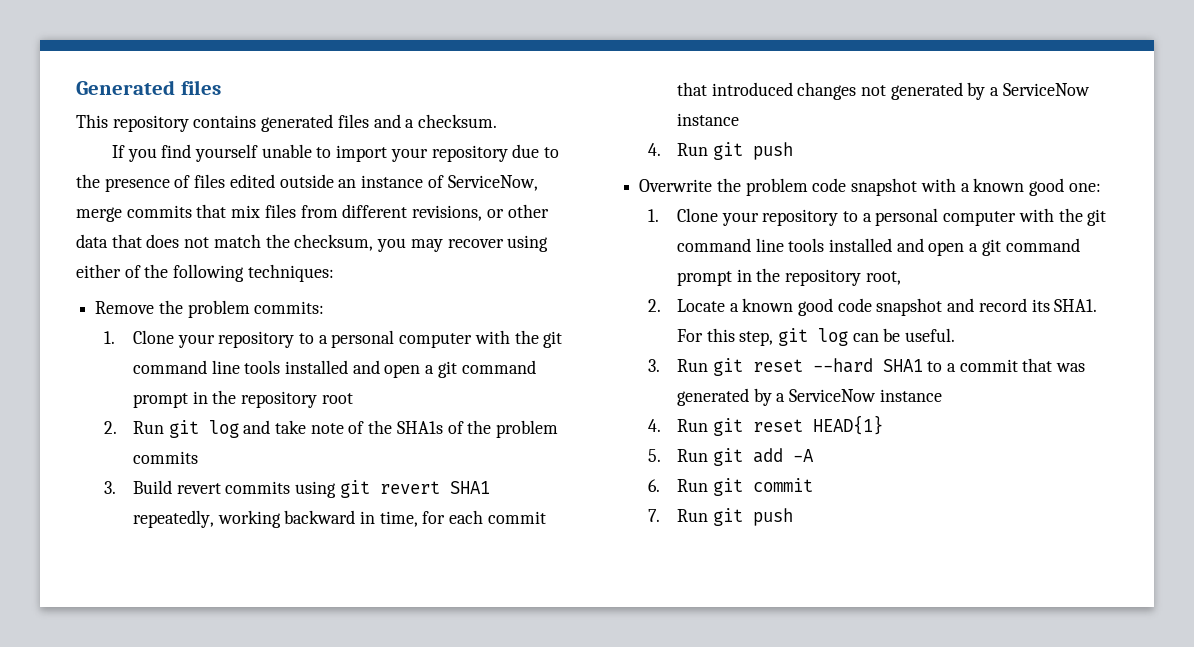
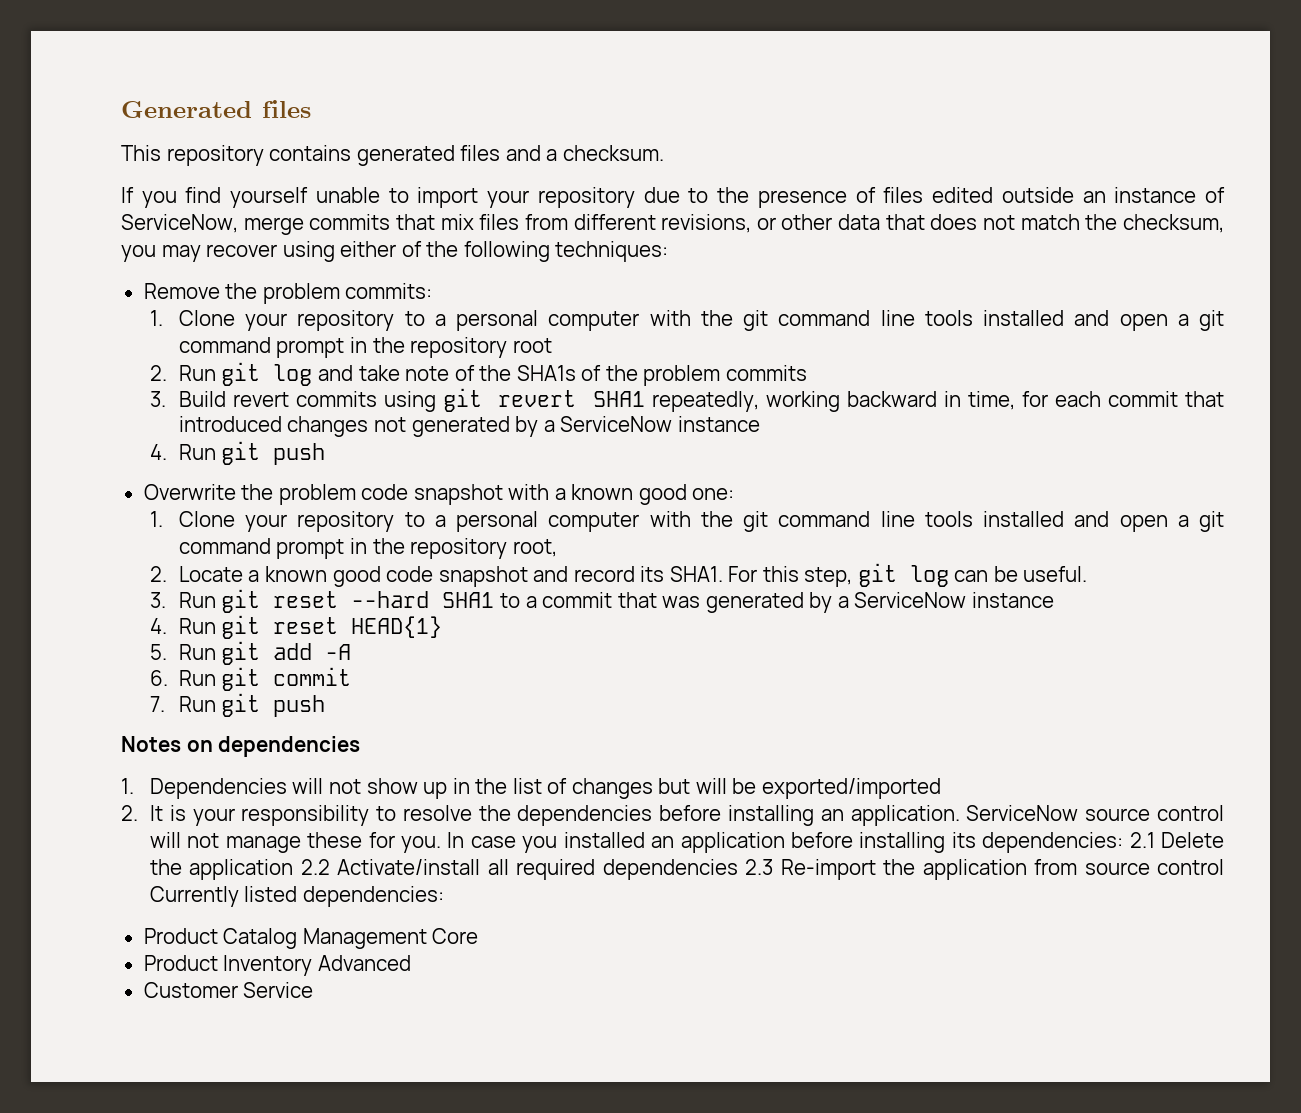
+ Notes on dependencies
+ 1. Dependencies will not show up in the list of changes but will be exported/imported
+ 2. It is your responsibility to resolve the dependencies before installing an application. ServiceNow source control will not manage these for you. In case you installed an application before installing its dependencies: 2.1 Delete the application 2.2 Activate/install all required dependencies 2.3 Re-import the application from source control Currently listed dependencies:
+ Product Catalog Management Core
+ Product Inventory Advanced
+ Customer Service

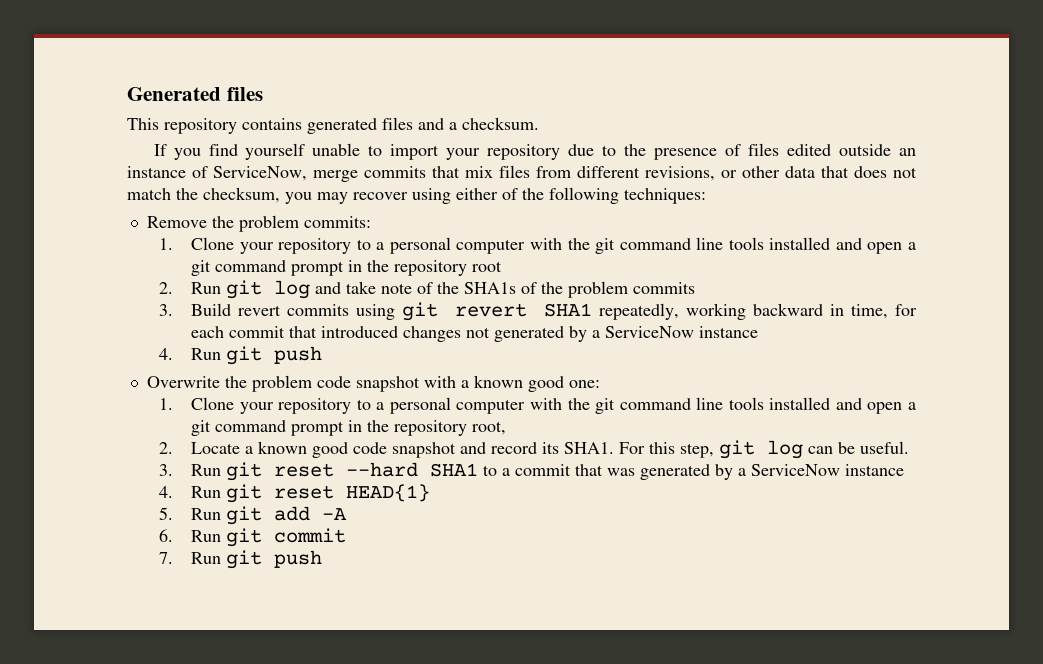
- Notes on dependencies
- 1. Dependencies will not show up in the list of changes but will be exported/imported
- 2. It is your responsibility to resolve the dependencies before installing an application. ServiceNow source control will not manage these for you. In case you installed an application before installing its dependencies: 2.1 Delete the application 2.2 Activate/install all required dependencies 2.3 Re-import the application from source control Currently listed dependencies:
- Product Catalog Management Core
- Product Inventory Advanced
- Customer Service

